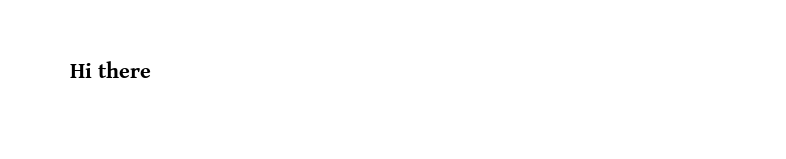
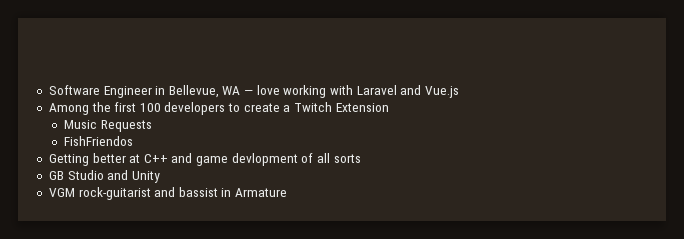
- Hi there
+ Software Engineer in Bellevue, WA — love working with Laravel and Vue.js
+ Among the first 100 developers to create a Twitch Extension
+ Music Requests
+ FishFriendos
+ Getting better at C++ and game devlopment of all sorts
+ GB Studio and Unity
+ VGM rock-guitarist and bassist in Armature

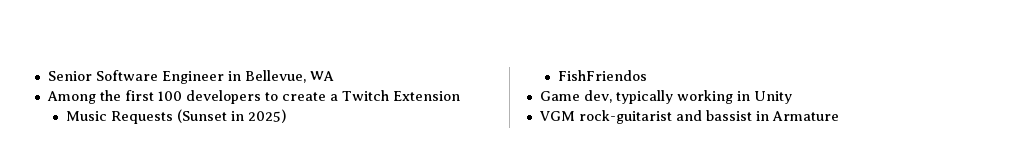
- Software Engineer in Bellevue, WA — love working with Laravel and Vue.js
+ Senior Software Engineer in Bellevue, WA
- Music Requests
+ Music Requests (Sunset in 2025)
  FishFriendos
- Getting better at C++ and game devlopment of all sorts
- GB Studio and Unity
+ Game dev, typically working in Unity

